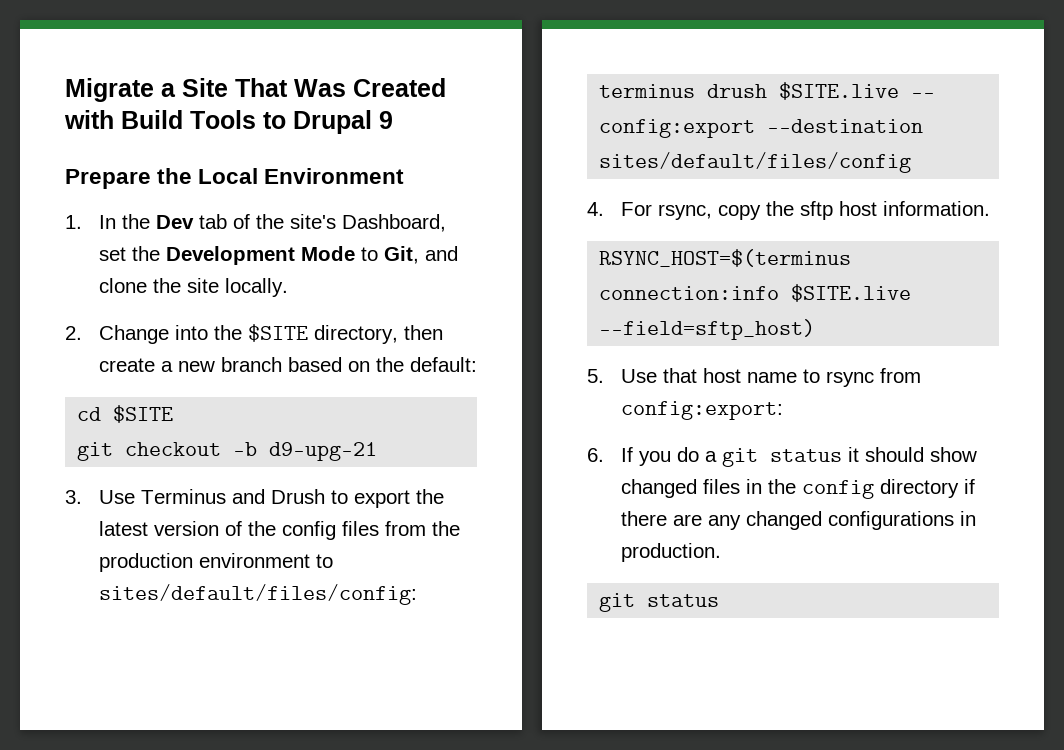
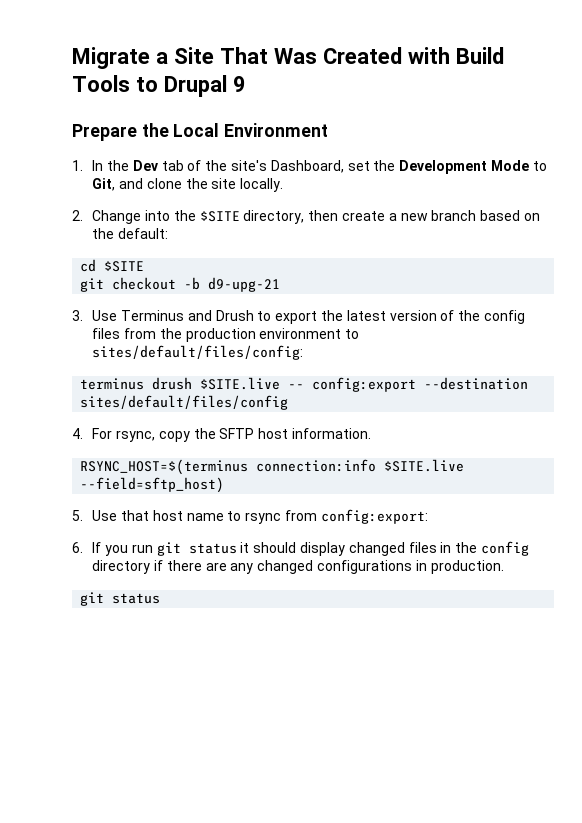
- 4. For rsync, copy the sftp host information.
+ 4. For rsync, copy the SFTP host information.
- 6. If you do a git status it should show changed files in the config directory if there are any changed configurations in production.
+ 6. If you run git status it should display changed files in the config directory if there are any changed configurations in production.

